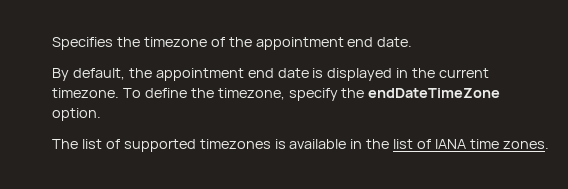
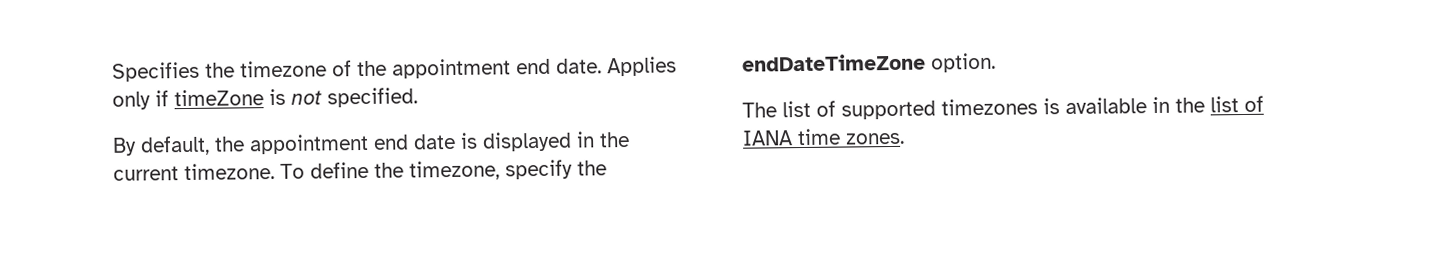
+ Applies only if timeZone is not specified.

